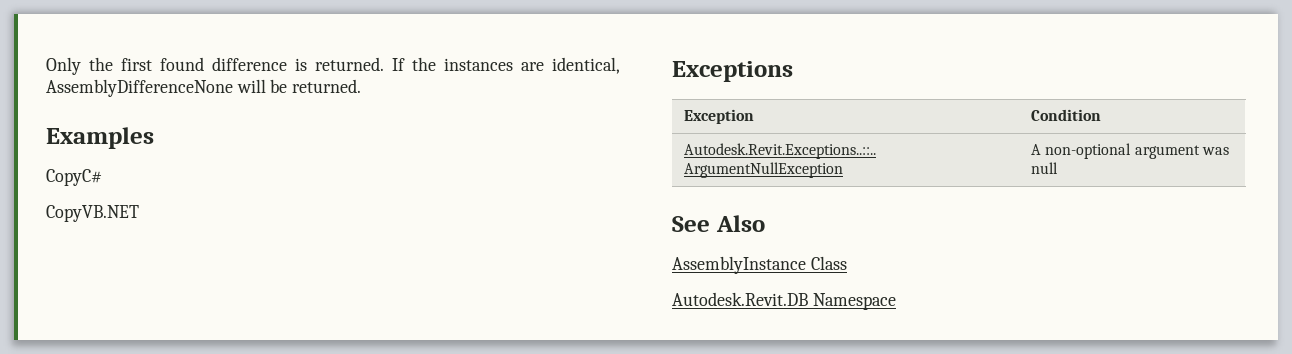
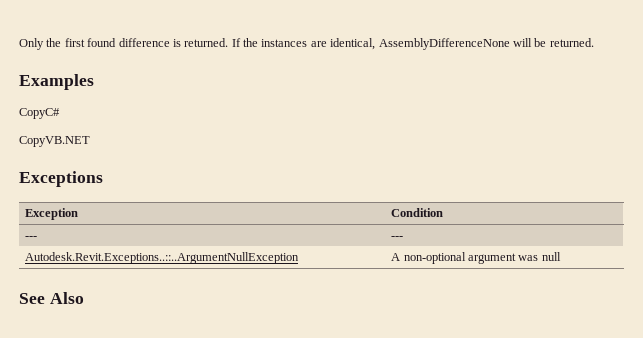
+ --- | ---
- AssemblyInstance Class
- Autodesk.Revit.DB Namespace

